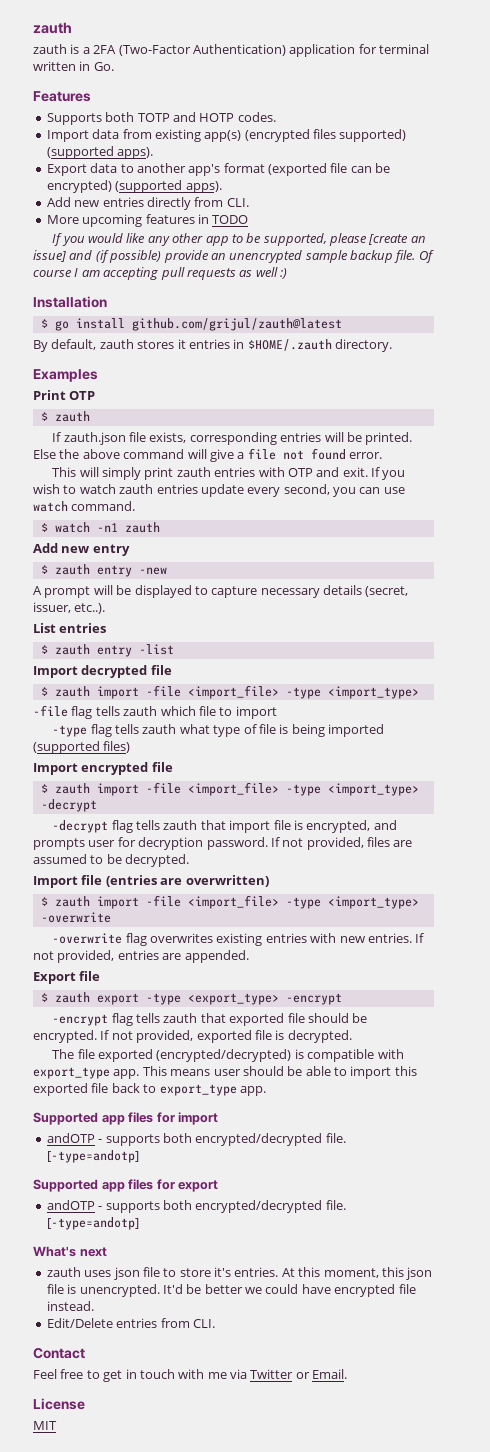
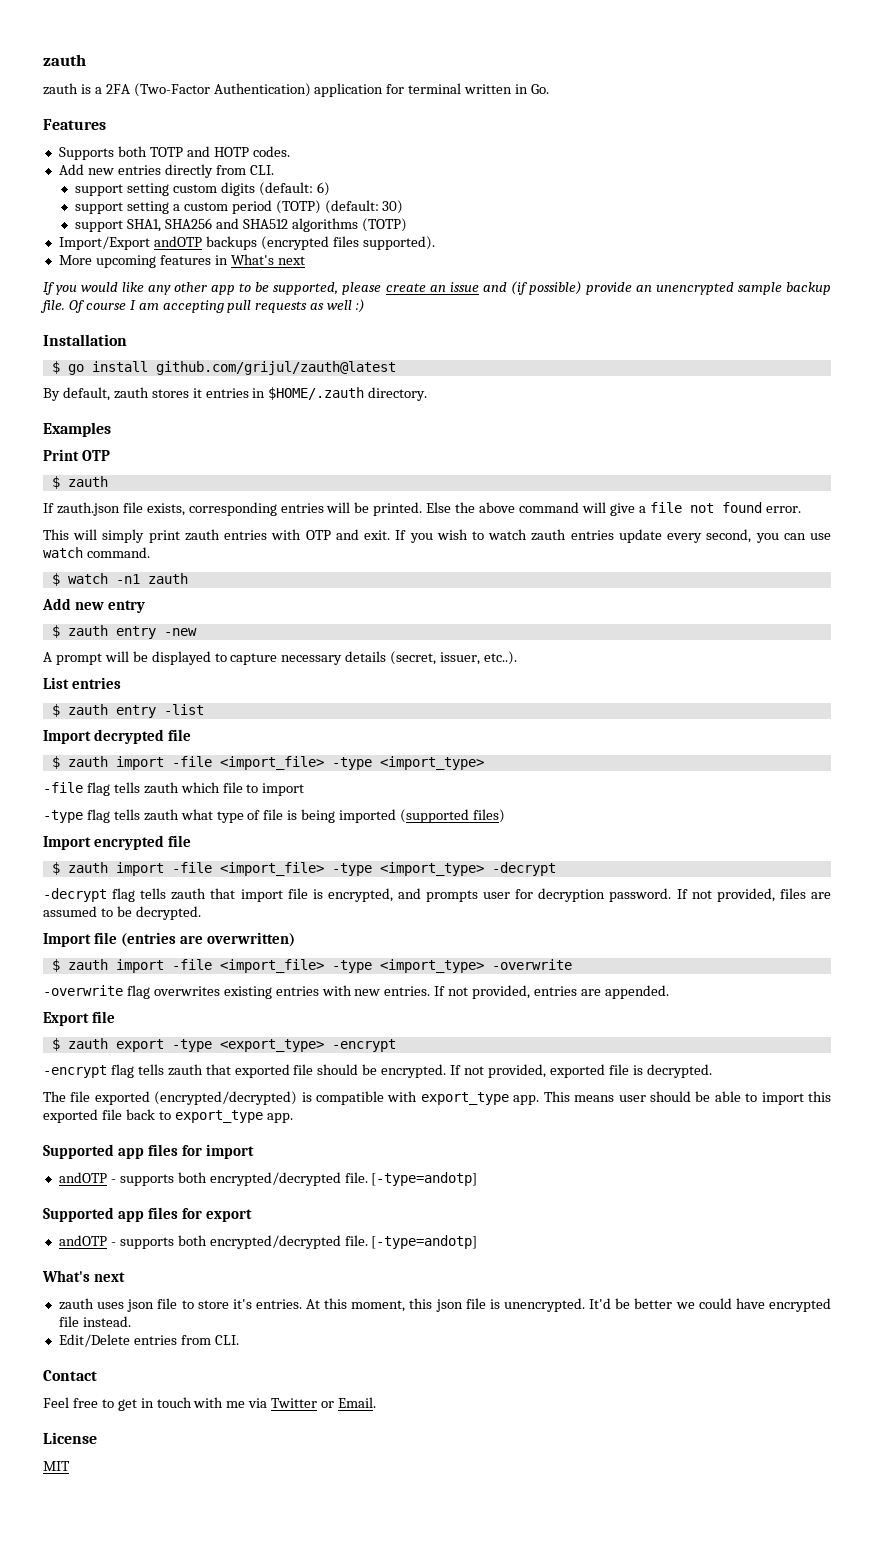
- Import data from existing app(s) (encrypted files supported) (supported apps).
- Export data to another app's format (exported file can be encrypted) (supported apps).
+ support setting custom digits (default: 6)
+ support setting a custom period (TOTP) (default: 30)
+ support SHA1, SHA256 and SHA512 algorithms (TOTP)
+ Import/Export andOTP backups (encrypted files supported).
- More upcoming features in TODO
+ More upcoming features in What's next
- If you would like any other app to be supported, please [create an issue] and (if possible) provide an unencrypted sample backup file.
+ If you would like any other app to be supported, please create an issue and (if possible) provide an unencrypted sample backup file.

